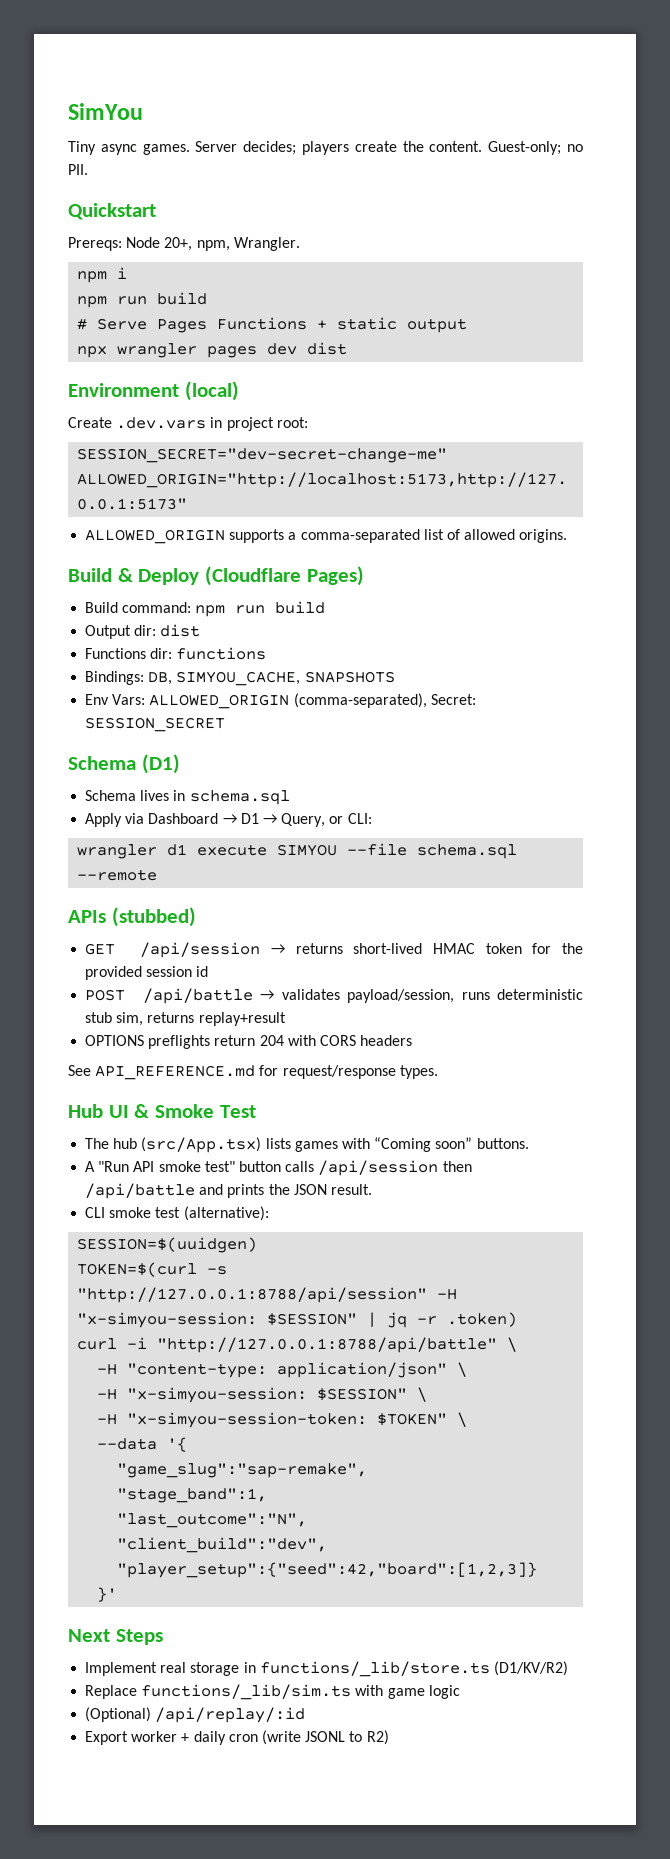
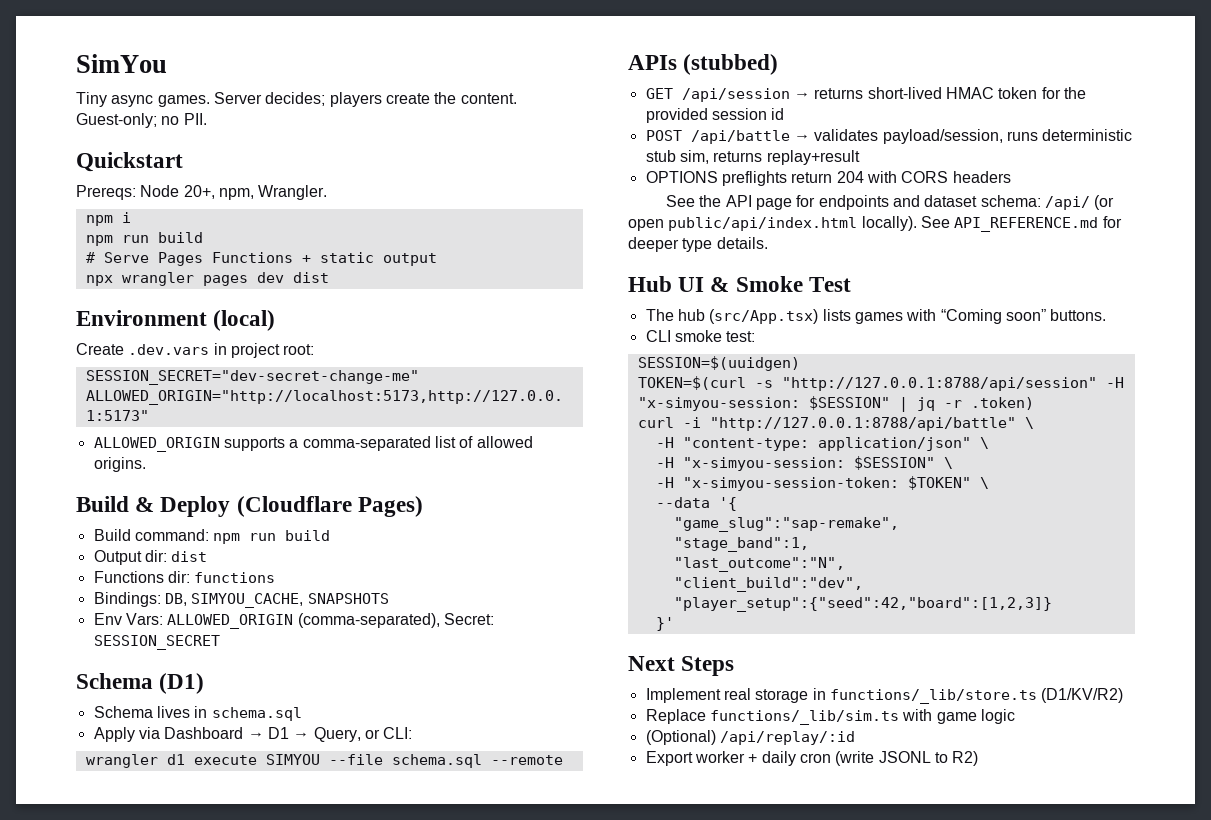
- See API_REFERENCE.md for request/response types.
+ See the API page for endpoints and dataset schema: /api/ (or open public/api/index.html locally). See API_REFERENCE.md for deeper type details.
- A "Run API smoke test" button calls /api/session then /api/battle and prints the JSON result.
- CLI smoke test (alternative):
+ CLI smoke test:

